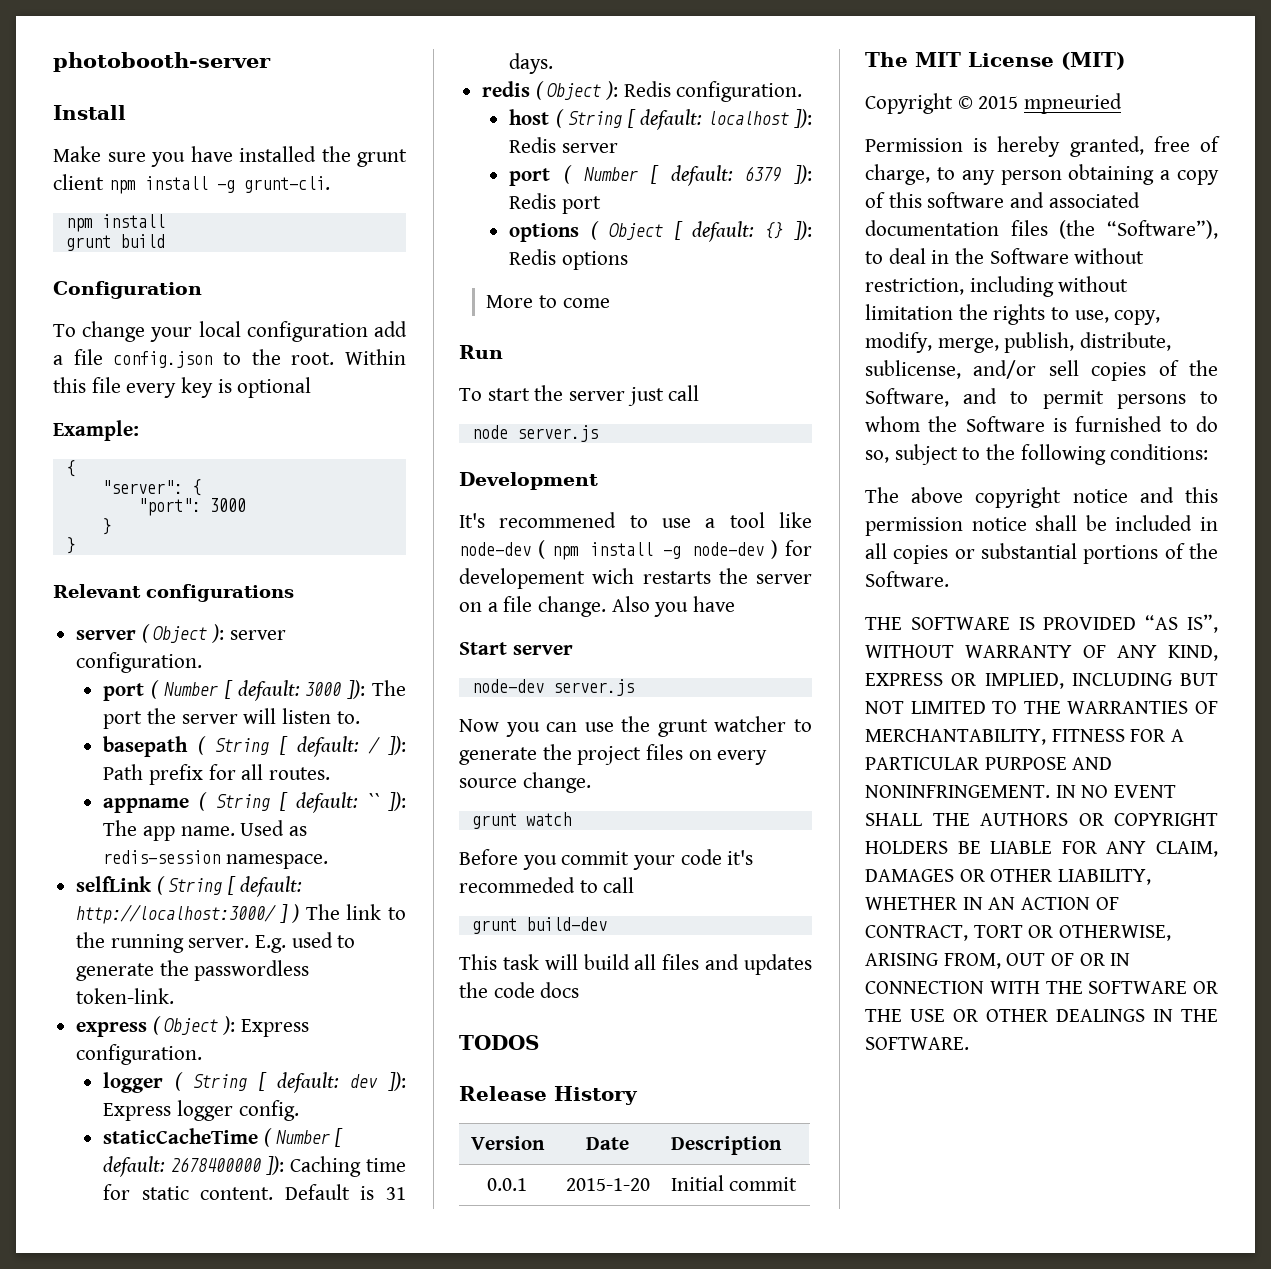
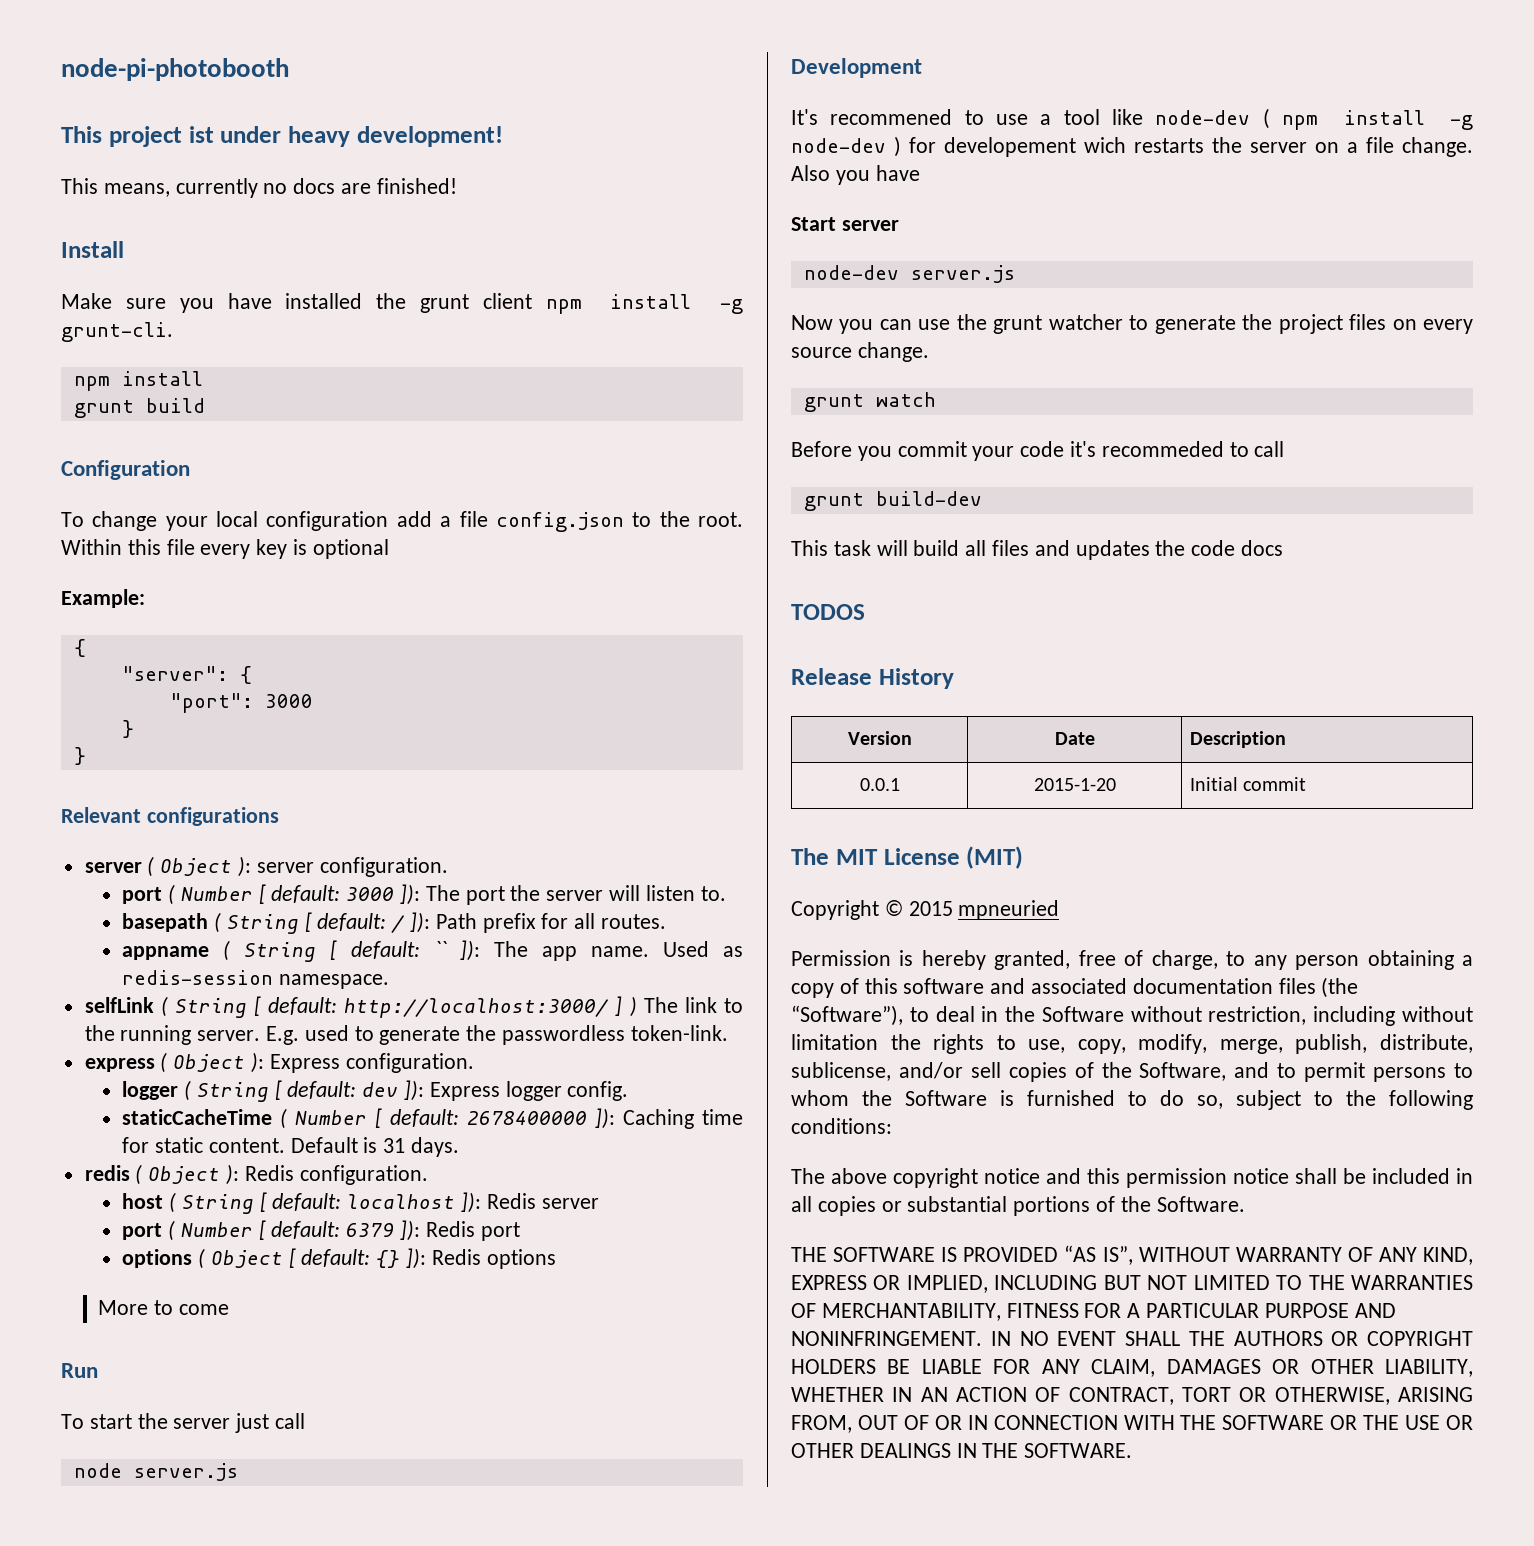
- photobooth-server
+ node-pi-photobooth
+ This project ist under heavy development!
+ This means, currently no docs are finished!

